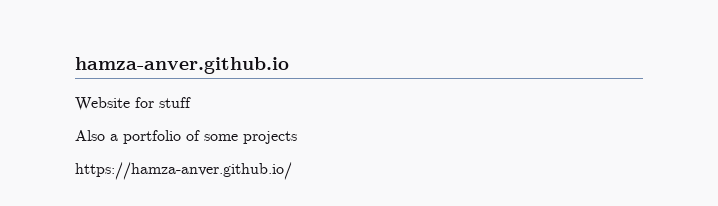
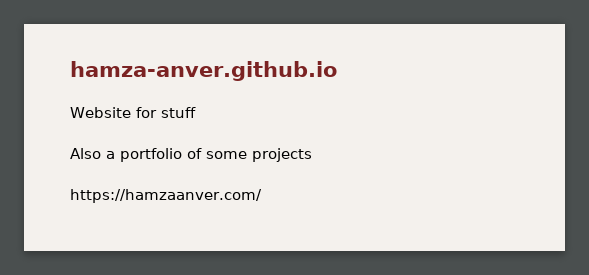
- https://hamza-anver.github.io/
+ https://hamzaanver.com/

